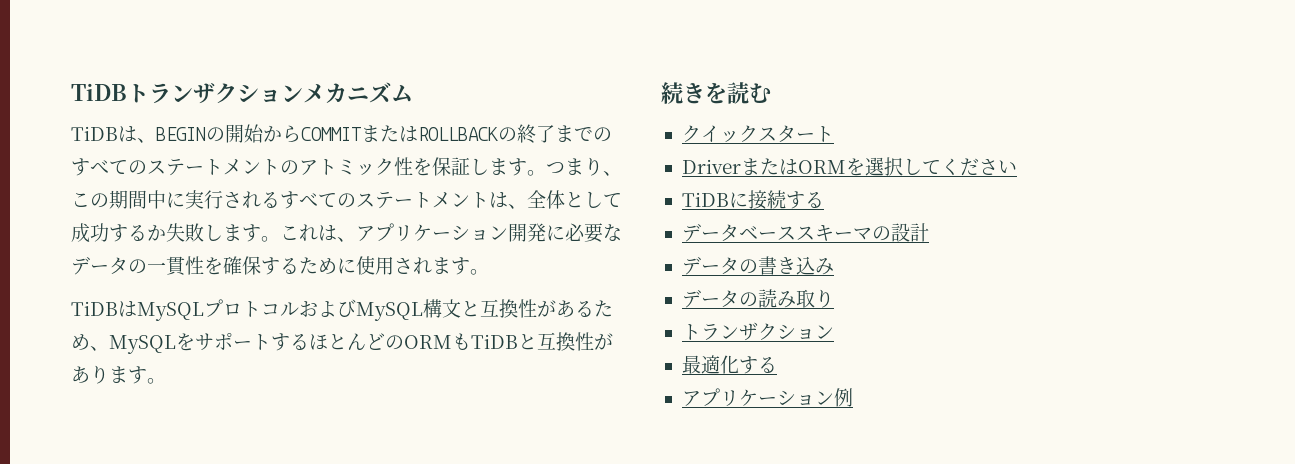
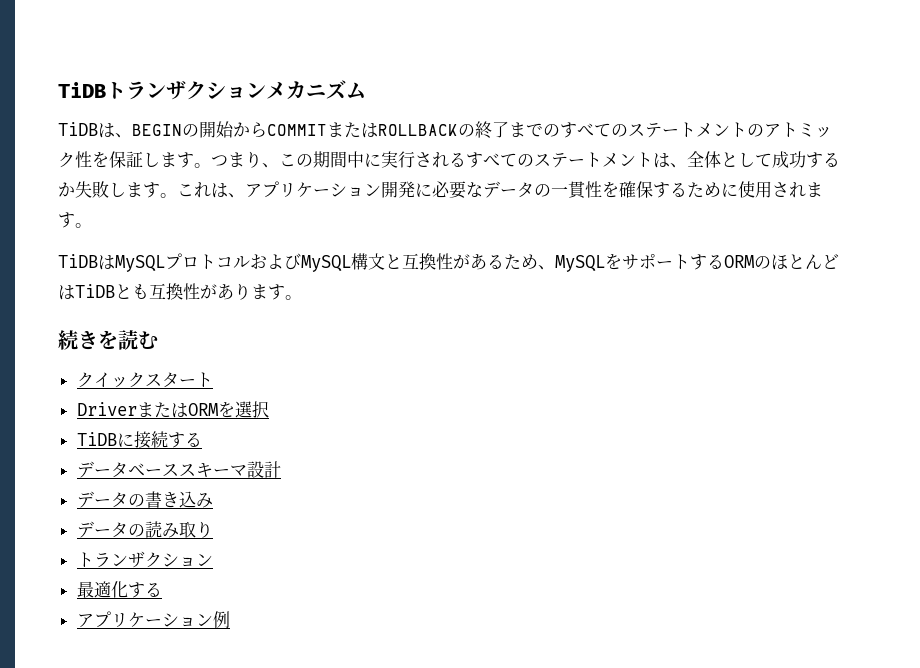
- TiDBはMySQLプロトコルおよびMySQL構文と互換性があるため、MySQLをサポートするほとんどのORMもTiDBと互換性があります。
+ TiDBはMySQLプロトコルおよびMySQL構文と互換性があるため、MySQLをサポートするORMのほとんどはTiDBとも互換性があります。
- DriverまたはORMを選択してください
+ DriverまたはORMを選択
- データベーススキーマの設計
+ データベーススキーマ設計

